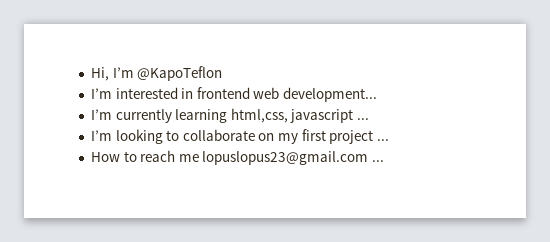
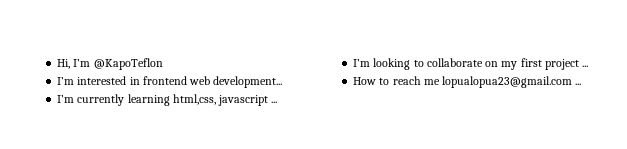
- How to reach me lopuslopus23@gmail.com ...
+ How to reach me lopualopua23@gmail.com ...

